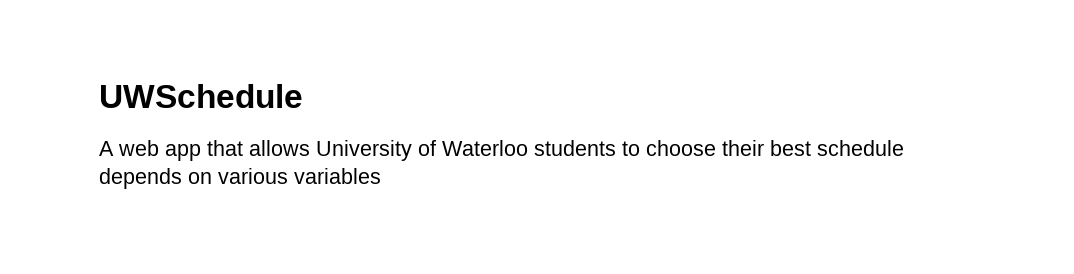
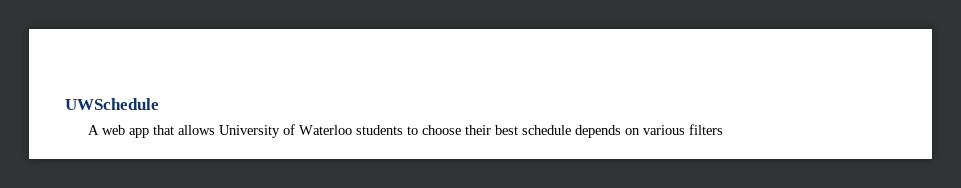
- A web app that allows University of Waterloo students to choose their best schedule depends on various variables
+ A web app that allows University of Waterloo students to choose their best schedule depends on various filters

